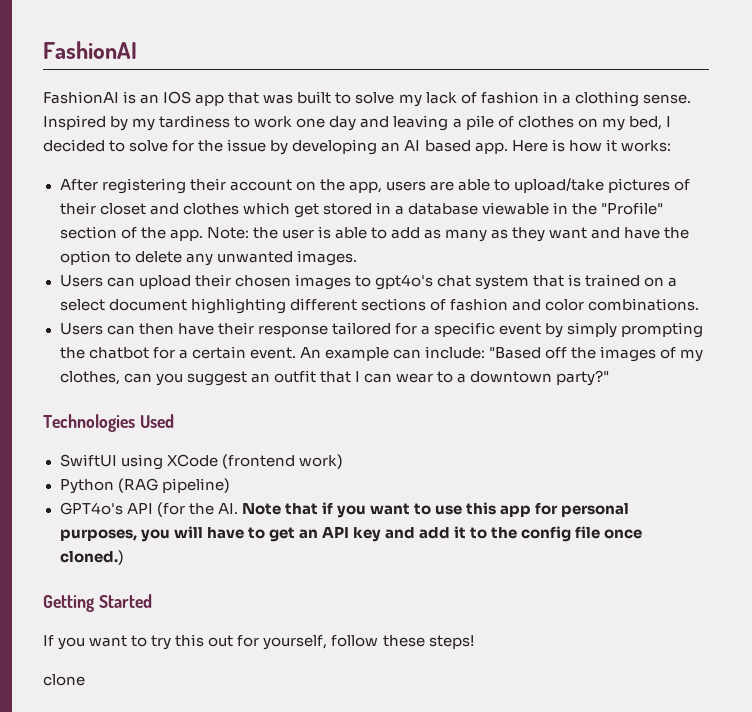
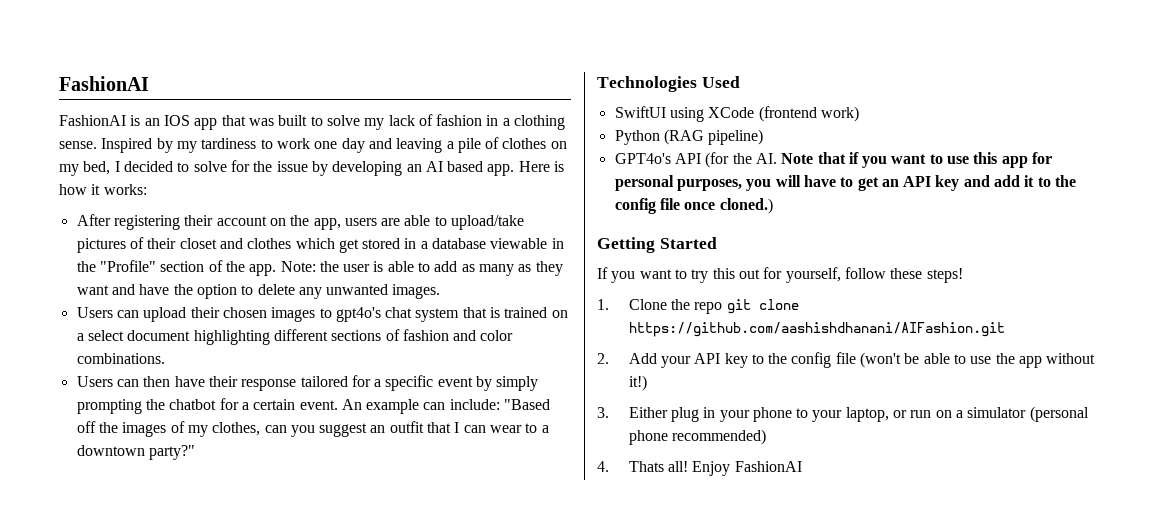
- clone
+ 1. Clone the repo git clone https://github.com/aashishdhanani/AIFashion.git
+ 2. Add your API key to the config file (won't be able to use the app without it!)
+ 3. Either plug in your phone to your laptop, or run on a simulator (personal phone recommended)
+ 4. Thats all! Enjoy FashionAI

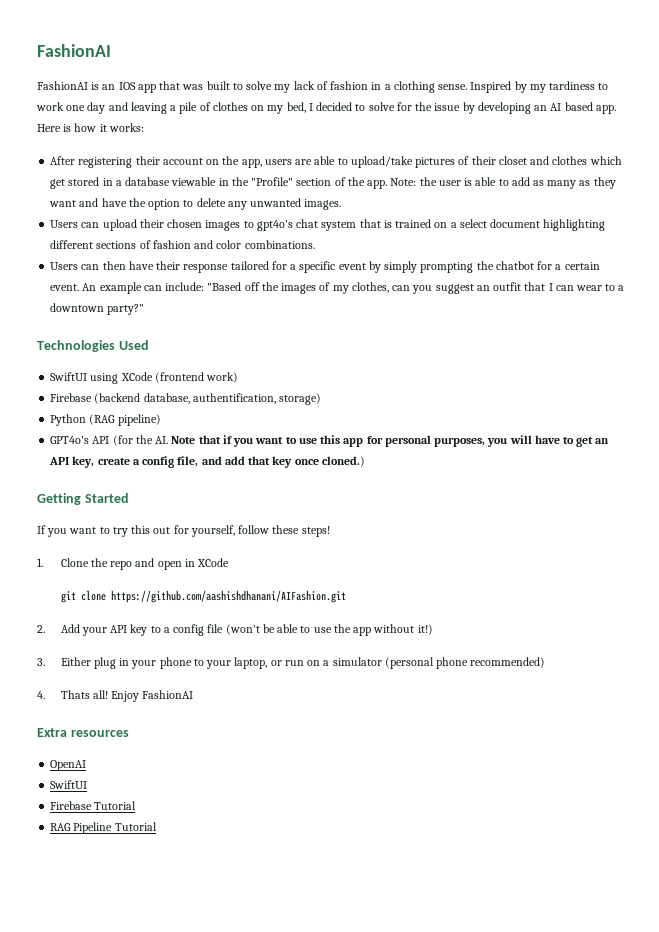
+ Firebase (backend database, authentification, storage)
- GPT4o's API (for the AI. Note that if you want to use this app for personal purposes, you will have to get an API key and add it to the config file once cloned.)
+ GPT4o's API (for the AI. Note that if you want to use this app for personal purposes, you will have to get an API key, create a config file, and add that key once cloned.)
- 1. Clone the repo git clone https://github.com/aashishdhanani/AIFashion.git
+ 1. Clone the repo and open in XCode
+ git clone https://github.com/aashishdhanani/AIFashion.git
- 2. Add your API key to the config file (won't be able to use the app without it!)
+ 2. Add your API key to a config file (won't be able to use the app without it!)
+ Extra resources
+ OpenAI
+ SwiftUI
+ Firebase Tutorial
+ RAG Pipeline Tutorial

